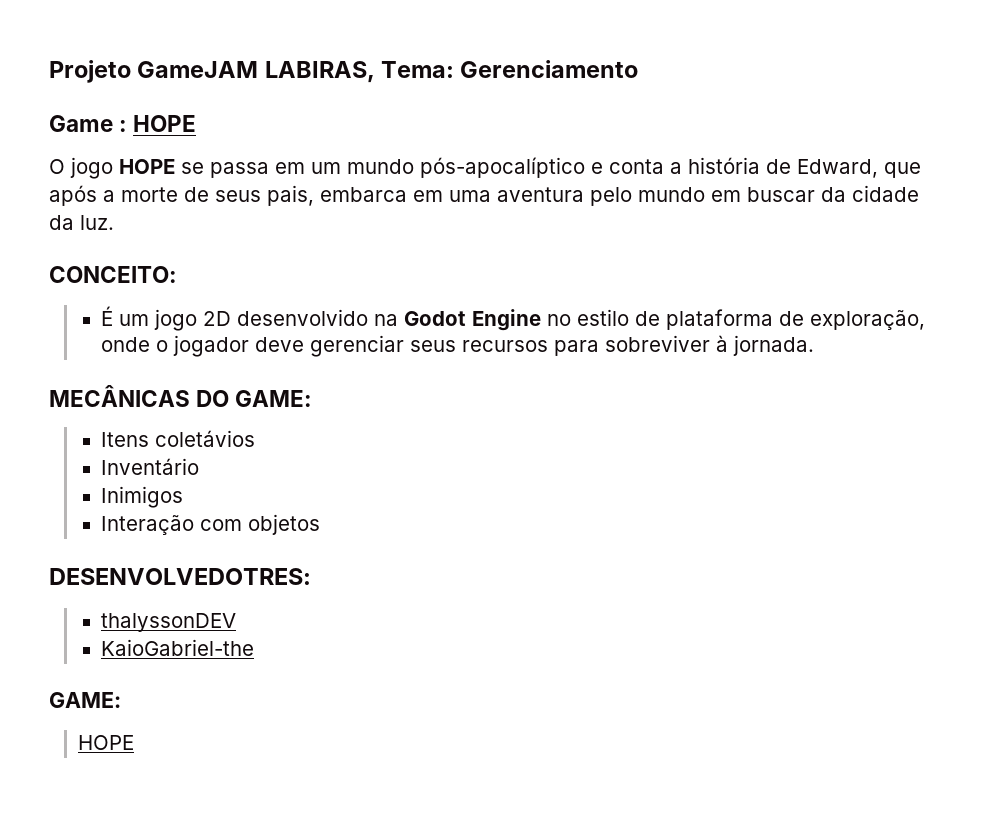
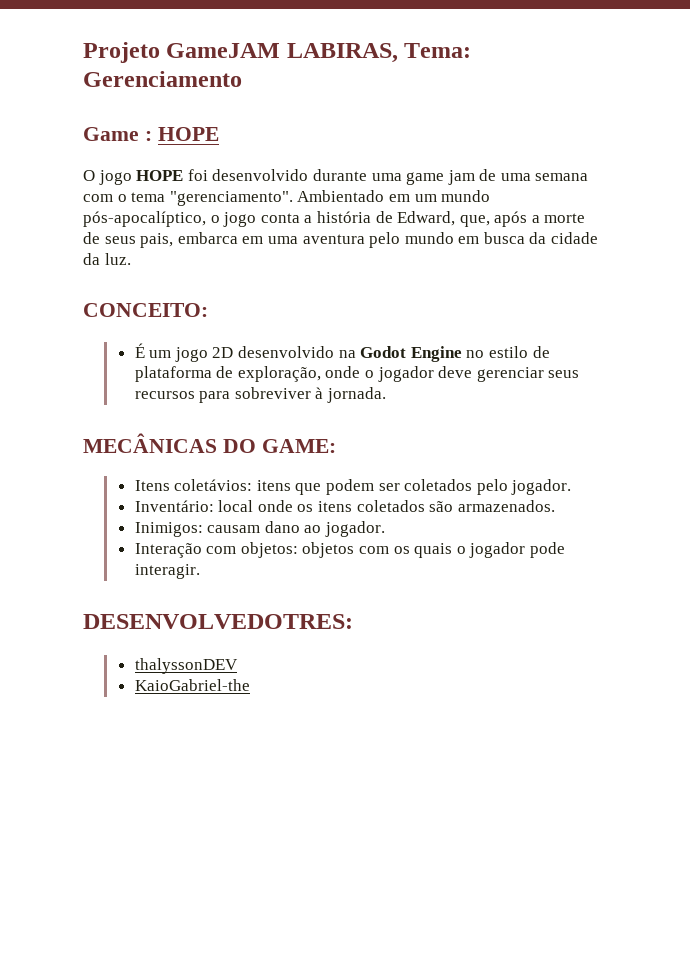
- O jogo HOPE se passa em um mundo pós-apocalíptico e conta a história de Edward, que após a morte de seus pais, embarca em uma aventura pelo mundo em buscar da cidade da luz.
+ O jogo HOPE foi desenvolvido durante uma game jam de uma semana com o tema "gerenciamento". Ambientado em um mundo pós-apocalíptico, o jogo conta a história de Edward, que, após a morte de seus pais, embarca em uma aventura pelo mundo em busca da cidade da luz.
- Itens coletávios
- Inventário
- Inimigos
+ Itens coletávios: itens que podem ser coletados pelo jogador.
+ Inventário: local onde os itens coletados são armazenados.
+ Inimigos: causam dano ao jogador.
- Interação com objetos
+ Interação com objetos: objetos com os quais o jogador pode interagir.
  KaioGabriel-the
- GAME:
- HOPE

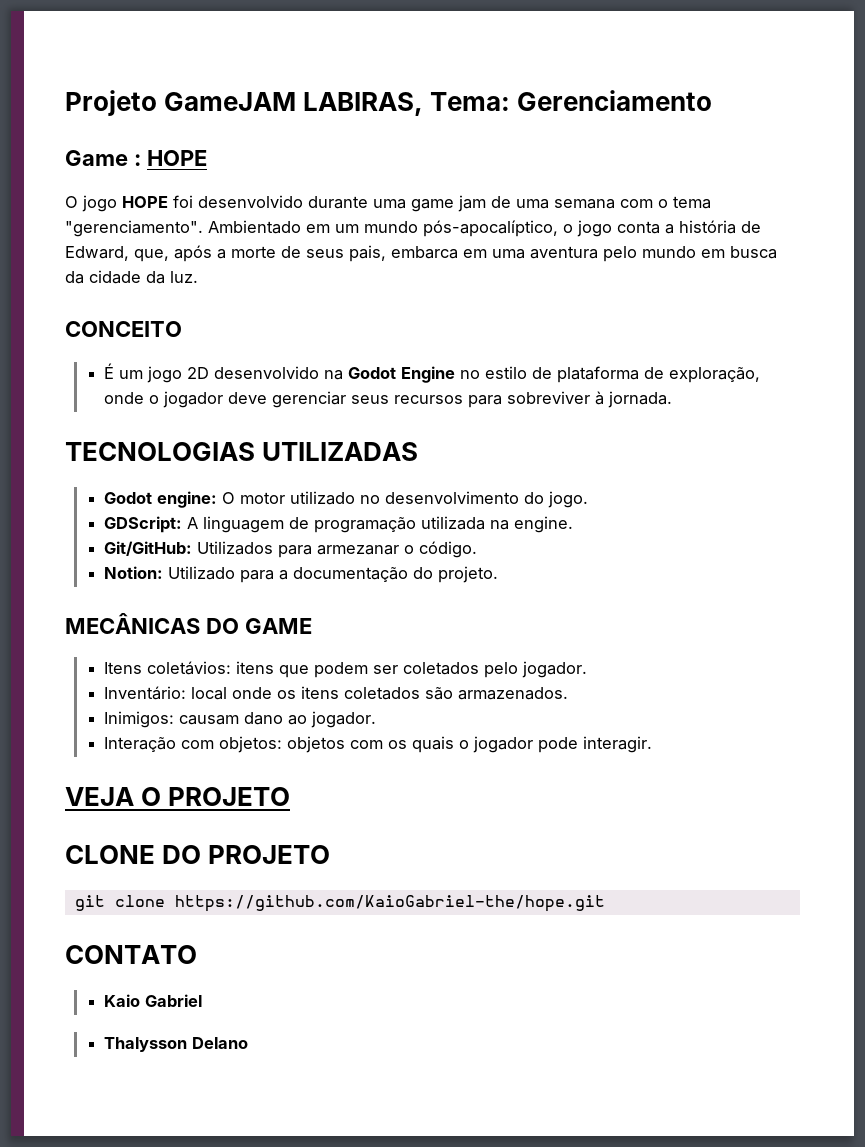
- CONCEITO:
+ CONCEITO
+ TECNOLOGIAS UTILIZADAS
+ Godot engine: O motor utilizado no desenvolvimento do jogo.
+ GDScript: A linguagem de programação utilizada na engine.
+ Git/GitHub: Utilizados para armezanar o código.
+ Notion: Utilizado para a documentação do projeto.
- MECÂNICAS DO GAME:
+ MECÂNICAS DO GAME
- DESENVOLVEDOTRES:
- thalyssonDEV
- KaioGabriel-the
+ VEJA O PROJETO
+ CLONE DO PROJETO
+ git clone https://github.com/KaioGabriel-the/hope.git
+ CONTATO
+ Kaio Gabriel
+ Thalysson Delano

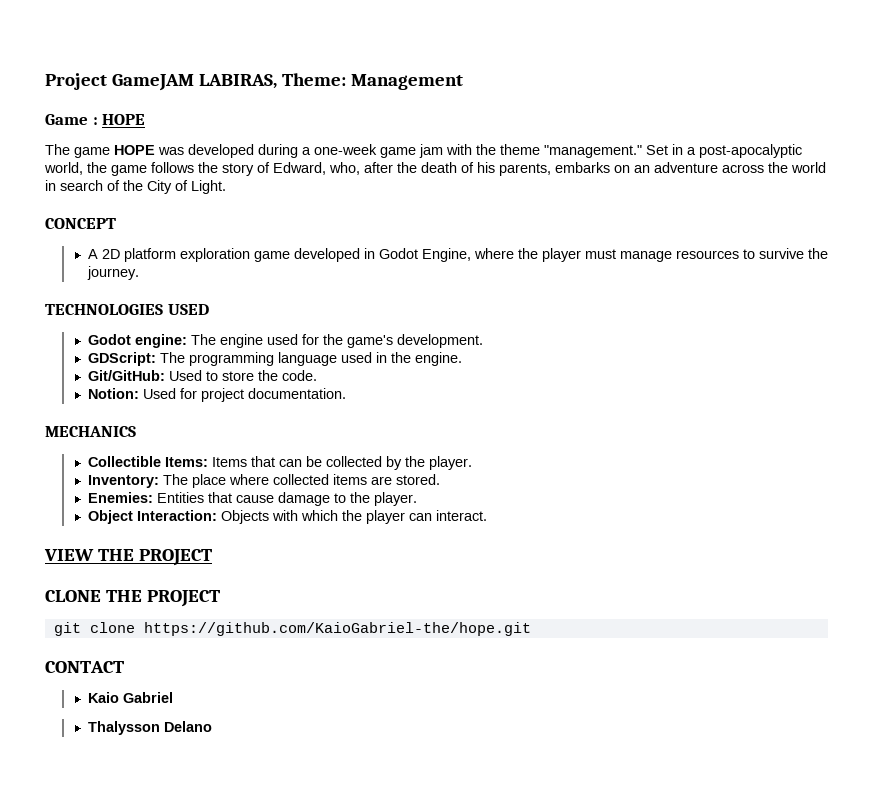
- Projeto GameJAM LABIRAS, Tema: Gerenciamento
+ Project GameJAM LABIRAS, Theme: Management
- O jogo HOPE foi desenvolvido durante uma game jam de uma semana com o tema "gerenciamento". Ambientado em um mundo pós-apocalíptico, o jogo conta a história de Edward, que, após a morte de seus pais, embarca em uma aventura pelo mundo em busca da cidade da luz.
- CONCEITO
- É um jogo 2D desenvolvido na Godot Engine no estilo de plataforma de exploração, onde o jogador deve gerenciar seus recursos para sobreviver à jornada.
- TECNOLOGIAS UTILIZADAS
- Godot engine: O motor utilizado no desenvolvimento do jogo.
- GDScript: A linguagem de programação utilizada na engine.
- Git/GitHub: Utilizados para armezanar o código.
- Notion: Utilizado para a documentação do projeto.
- MECÂNICAS DO GAME
- Itens coletávios: itens que podem ser coletados pelo jogador.
- Inventário: local onde os itens coletados são armazenados.
- Inimigos: causam dano ao jogador.
- Interação com objetos: objetos com os quais o jogador pode interagir.
- VEJA O PROJETO
+ The game HOPE was developed during a one-week game jam with the theme "management." Set in a post-apocalyptic world, the game follows the story of Edward, who, after the death of his parents, embarks on an adventure across the world in search of the City of Light.
+ CONCEPT
+ A 2D platform exploration game developed in Godot Engine, where the player must manage resources to survive the journey.
+ TECHNOLOGIES USED
+ Godot engine: The engine used for the game's development.
+ GDScript: The programming language used in the engine.
+ Git/GitHub: Used to store the code.
+ Notion: Used for project documentation.
+ MECHANICS
+ Collectible Items: Items that can be collected by the player.
+ Inventory: The place where collected items are stored.
+ Enemies: Entities that cause damage to the player.
+ Object Interaction: Objects with which the player can interact.
+ VIEW THE PROJECT
- CLONE DO PROJETO
+ CLONE THE PROJECT
- CONTATO
+ CONTACT

